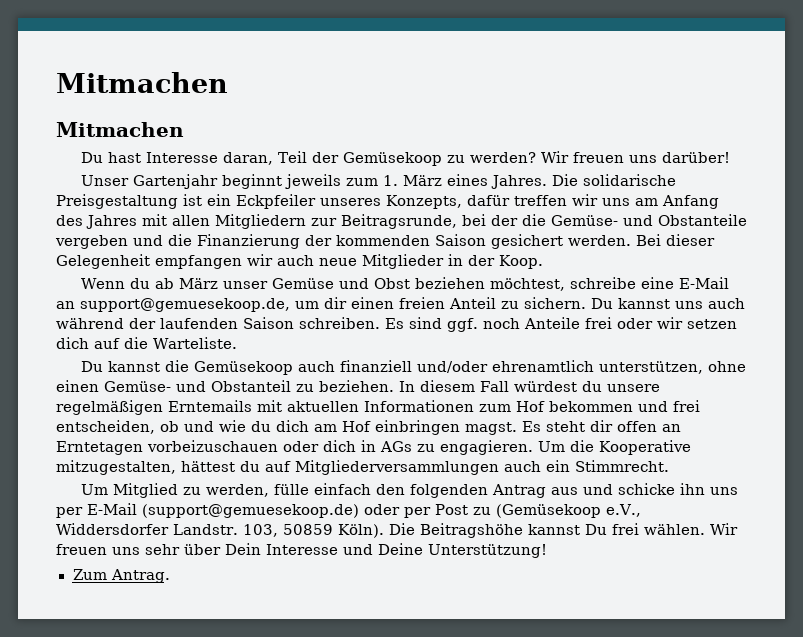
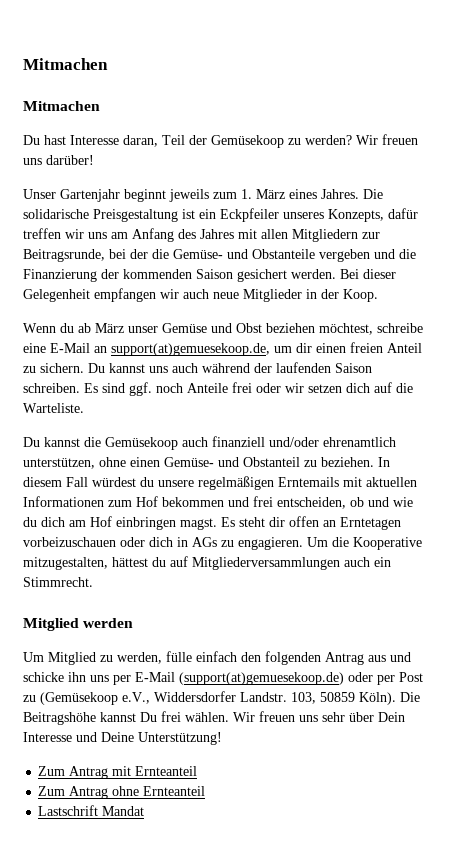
- Wenn du ab März unser Gemüse und Obst beziehen möchtest, schreibe eine E-Mail an support@gemuesekoop.de, um dir einen freien Anteil zu sichern.
+ Wenn du ab März unser Gemüse und Obst beziehen möchtest, schreibe eine E-Mail an support(at)gemuesekoop.de, um dir einen freien Anteil zu sichern.
+ Mitglied werden
- Um Mitglied zu werden, fülle einfach den folgenden Antrag aus und schicke ihn uns per E-Mail (support@gemuesekoop.de) oder per Post zu (Gemüsekoop e.V., Widdersdorfer Landstr.
+ Um Mitglied zu werden, fülle einfach den folgenden Antrag aus und schicke ihn uns per E-Mail (support(at)gemuesekoop.de) oder per Post zu (Gemüsekoop e.V., Widdersdorfer Landstr.
- Zum Antrag.
+ Zum Antrag mit Ernteanteil
+ Zum Antrag ohne Ernteanteil
+ Lastschrift Mandat

